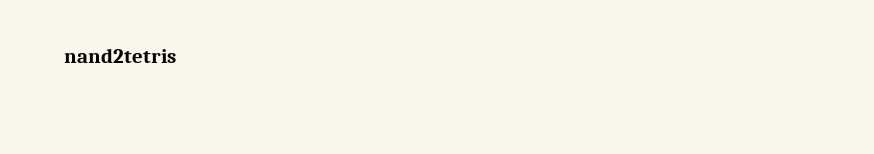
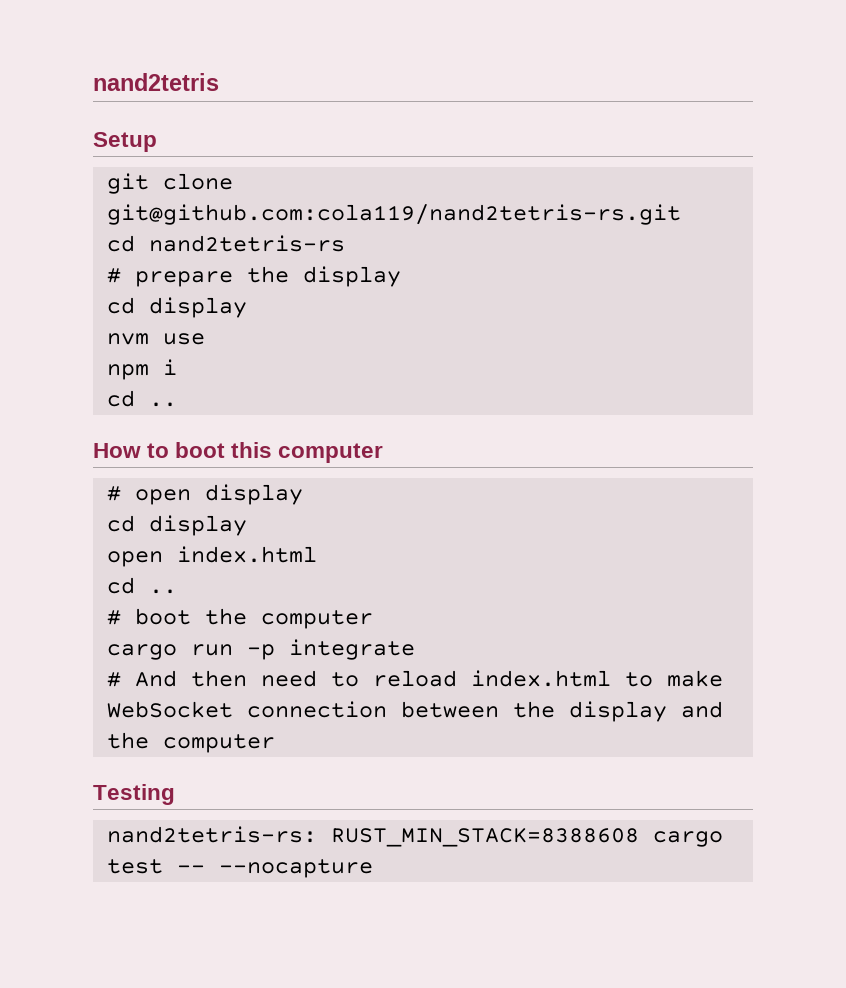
+ Setup
+ git clone git@github.com:cola119/nand2tetris-rs.git
+ cd nand2tetris-rs
+ # prepare the display
+ cd display
+ nvm use
+ npm i
+ cd ..
+ How to boot this computer
+ # open display
+ cd display
+ open index.html
+ cd ..
+ # boot the computer
+ cargo run -p integrate
+ # And then need to reload index.html to make WebSocket connection between the display and the computer
+ Testing
+ nand2tetris-rs: RUST_MIN_STACK=8388608 cargo test -- --nocapture

